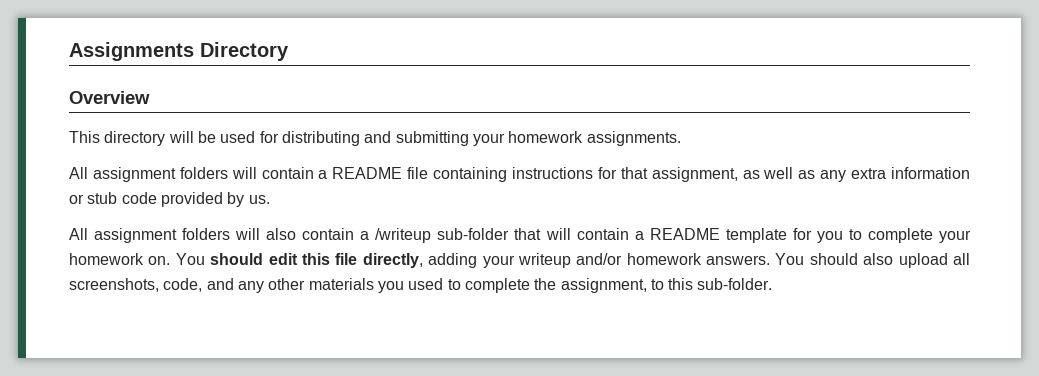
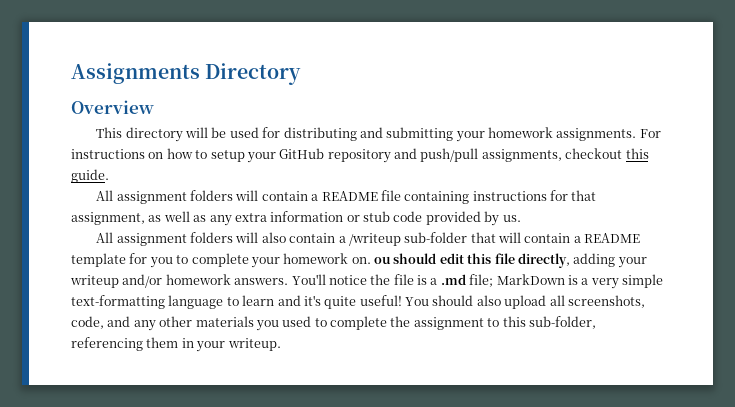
+ For instructions on how to setup your GitHub repository and push/pull assignments, checkout this guide.
- All assignment folders will also contain a /writeup sub-folder that will contain a README template for you to complete your homework on. You should edit this file directly, adding your writeup and/or homework answers.
+ All assignment folders will also contain a /writeup sub-folder that will contain a README template for you to complete your homework on. ou should edit this file directly, adding your writeup and/or homework answers.
+ You'll notice the file is a .md file; MarkDown is a very simple text-formatting language to learn and it's quite useful!
- You should also upload all screenshots, code, and any other materials you used to complete the assignment, to this sub-folder.
+ You should also upload all screenshots, code, and any other materials you used to complete the assignment to this sub-folder, referencing them in your writeup.

